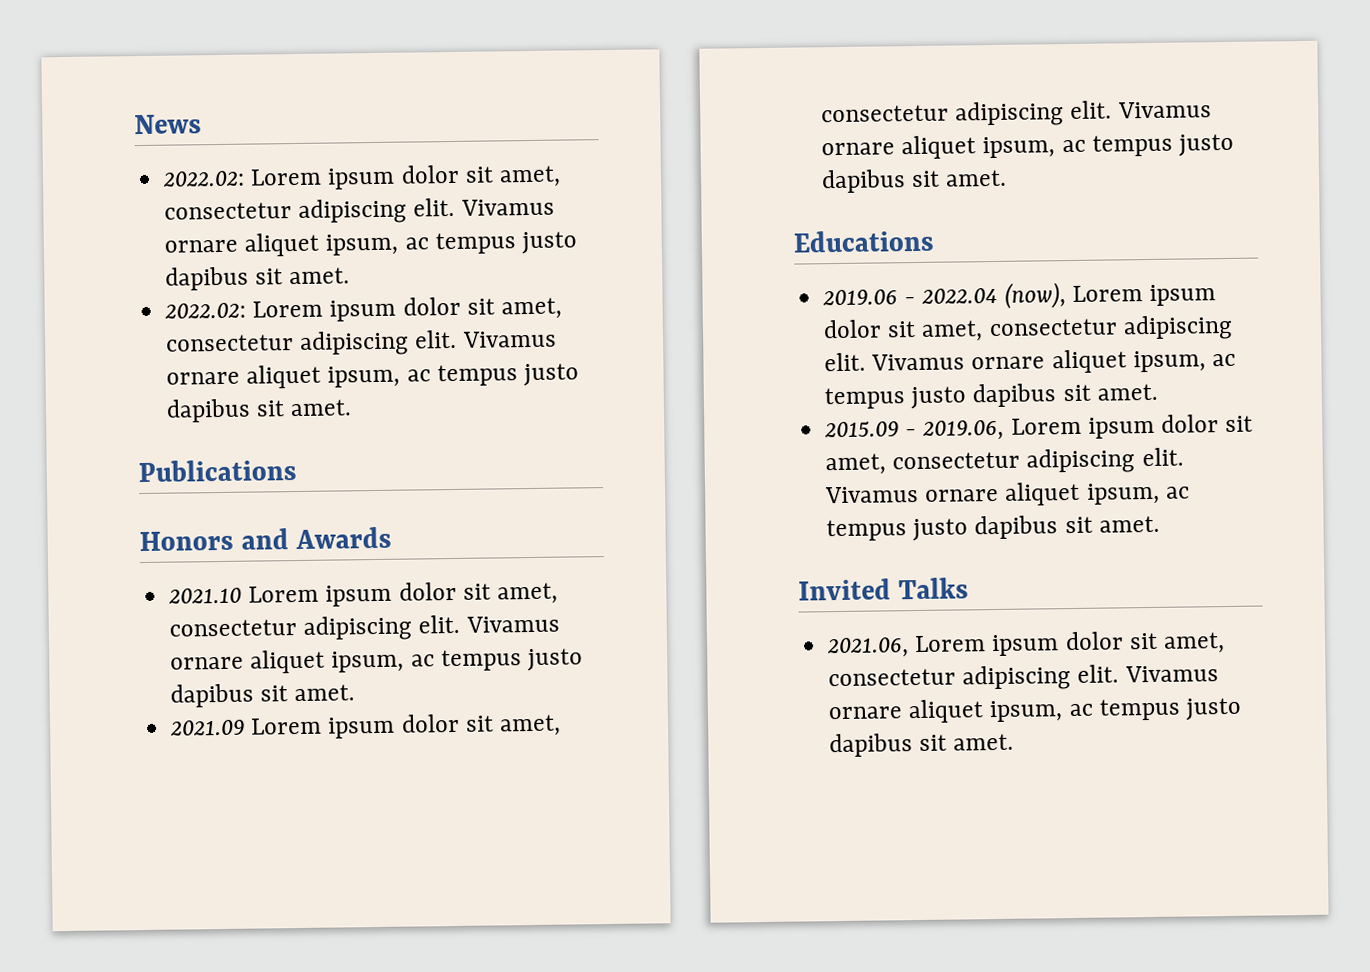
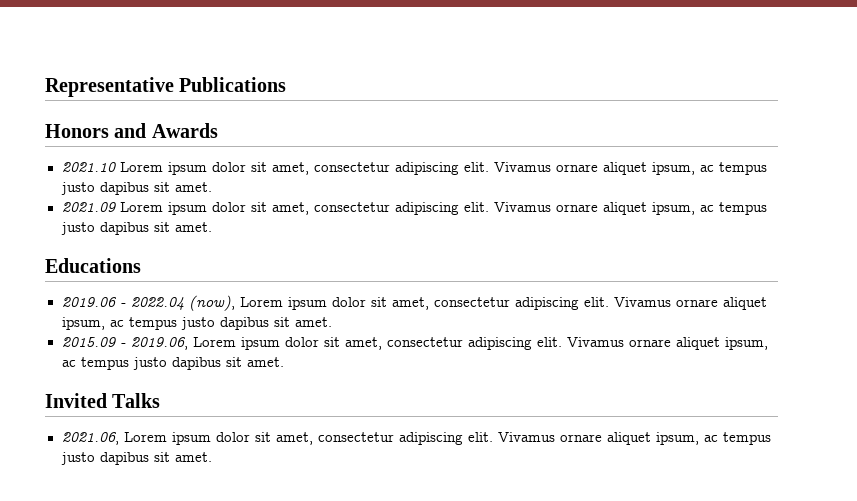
- News
- 2022.02: Lorem ipsum dolor sit amet, consectetur adipiscing elit. Vivamus ornare aliquet ipsum, ac tempus justo dapibus sit amet.
- 2022.02: Lorem ipsum dolor sit amet, consectetur adipiscing elit. Vivamus ornare aliquet ipsum, ac tempus justo dapibus sit amet.
- Publications
+ Representative Publications

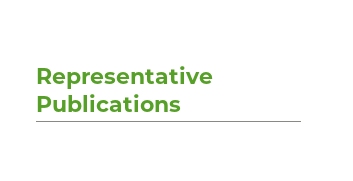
- Honors and Awards
- 2021.10 Lorem ipsum dolor sit amet, consectetur adipiscing elit. Vivamus ornare aliquet ipsum, ac tempus justo dapibus sit amet.
- 2021.09 Lorem ipsum dolor sit amet, consectetur adipiscing elit. Vivamus ornare aliquet ipsum, ac tempus justo dapibus sit amet.
- Educations
- 2019.06 - 2022.04 (now), Lorem ipsum dolor sit amet, consectetur adipiscing elit. Vivamus ornare aliquet ipsum, ac tempus justo dapibus sit amet.
- 2015.09 - 2019.06, Lorem ipsum dolor sit amet, consectetur adipiscing elit. Vivamus ornare aliquet ipsum, ac tempus justo dapibus sit amet.
- Invited Talks
- 2021.06, Lorem ipsum dolor sit amet, consectetur adipiscing elit. Vivamus ornare aliquet ipsum, ac tempus justo dapibus sit amet.

